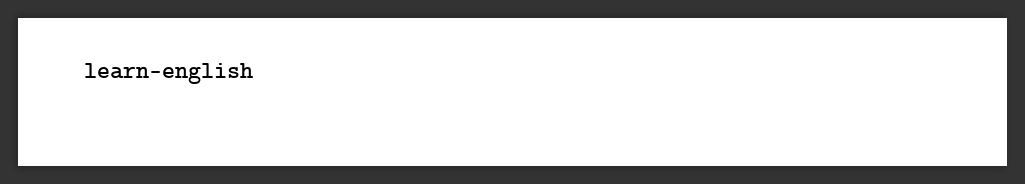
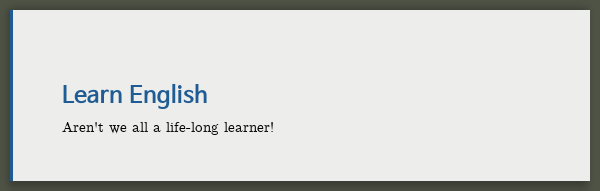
- learn-english
+ Learn English
+ Aren't we all a life-long learner!

